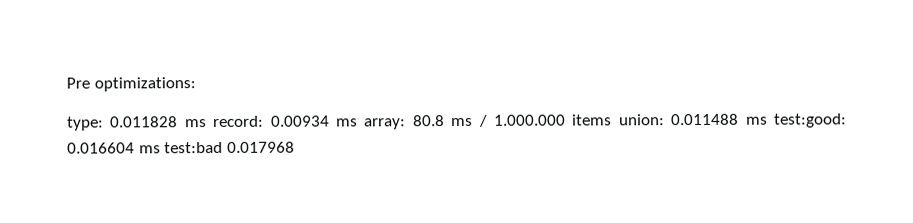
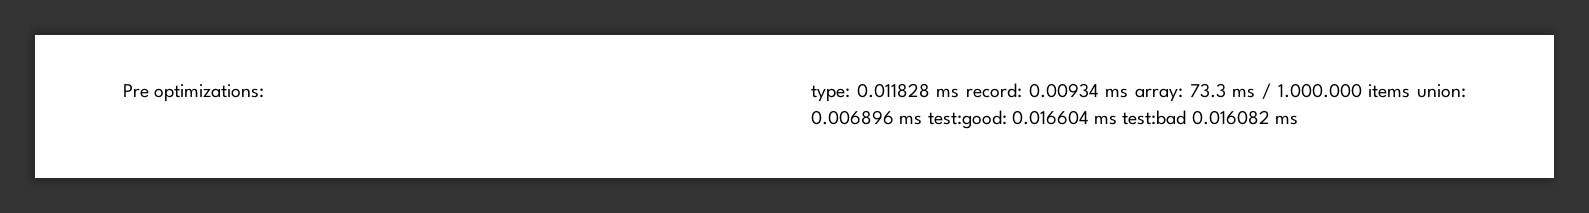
- type: 0.011828 ms record: 0.00934 ms array: 80.8 ms / 1.000.000 items union: 0.011488 ms test:good: 0.016604 ms test:bad 0.017968
+ type: 0.011828 ms record: 0.00934 ms array: 73.3 ms / 1.000.000 items union: 0.006896 ms test:good: 0.016604 ms test:bad 0.016082 ms

